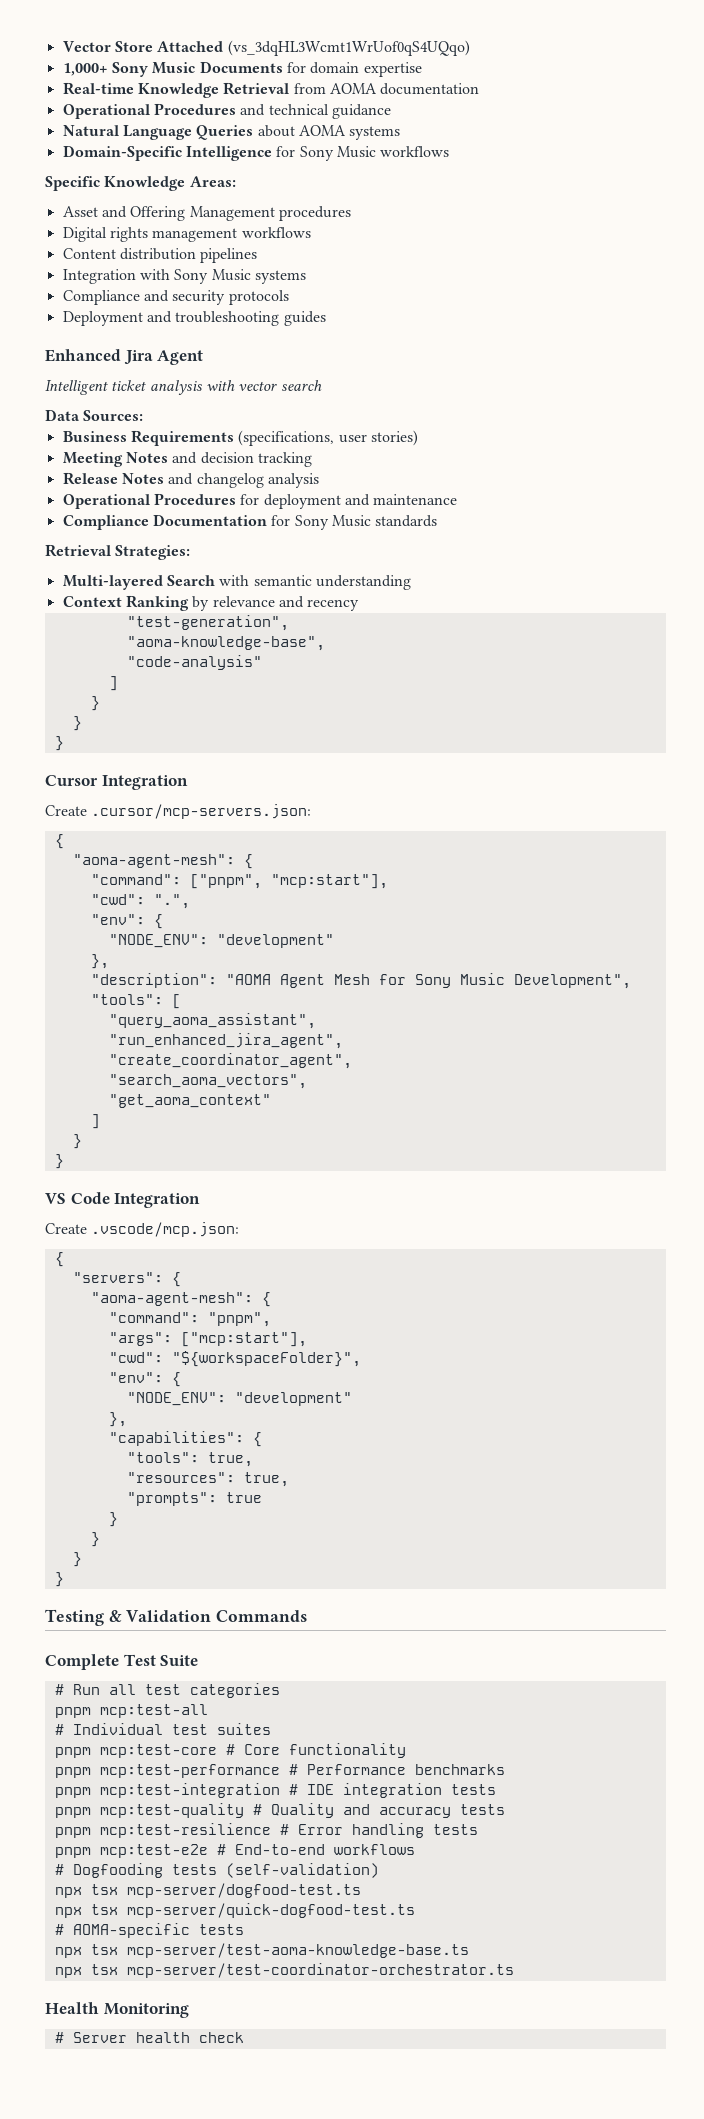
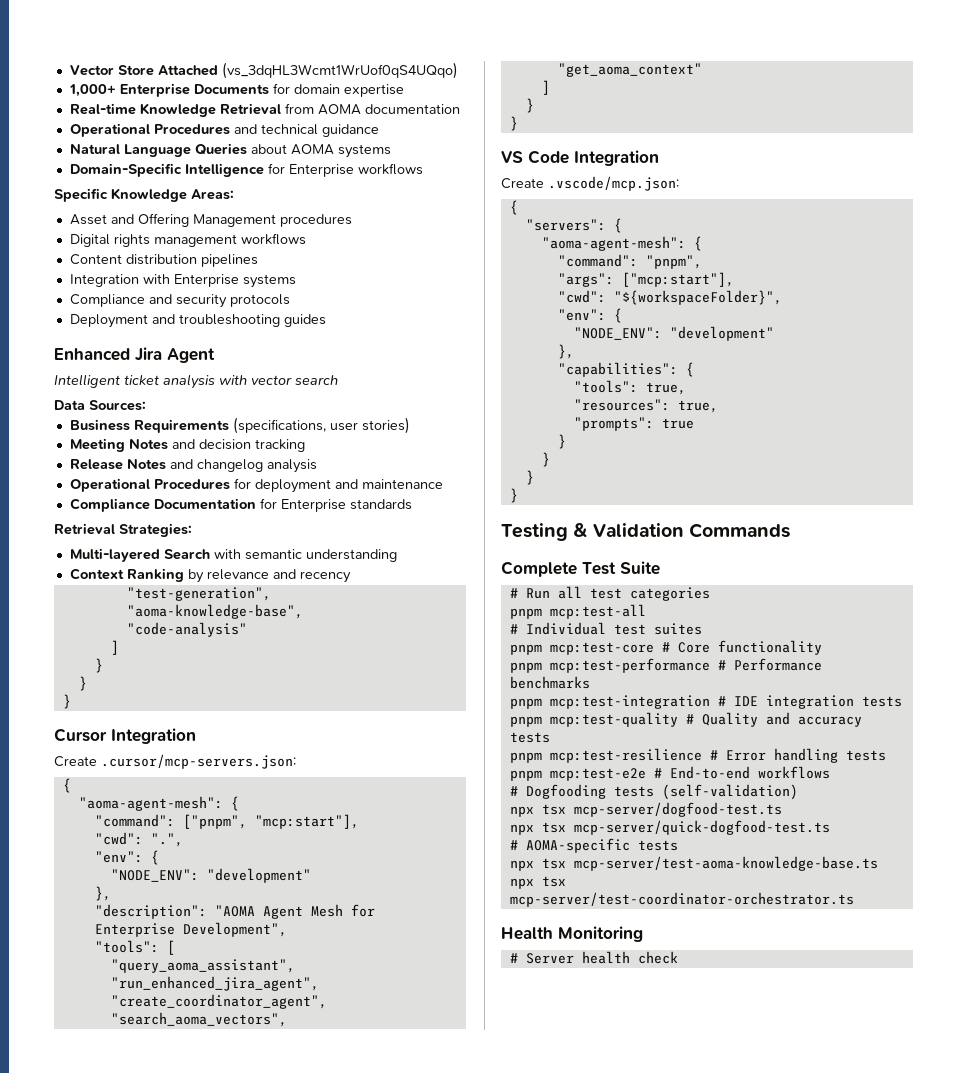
- 1,000+ Sony Music Documents for domain expertise
+ 1,000+ Enterprise Documents for domain expertise
- Domain-Specific Intelligence for Sony Music workflows
+ Domain-Specific Intelligence for Enterprise workflows
- Integration with Sony Music systems
+ Integration with Enterprise systems
- Compliance Documentation for Sony Music standards
+ Compliance Documentation for Enterprise standards
- "description": "AOMA Agent Mesh for Sony Music Development",
+ "description": "AOMA Agent Mesh for Enterprise Development",

